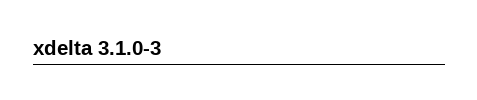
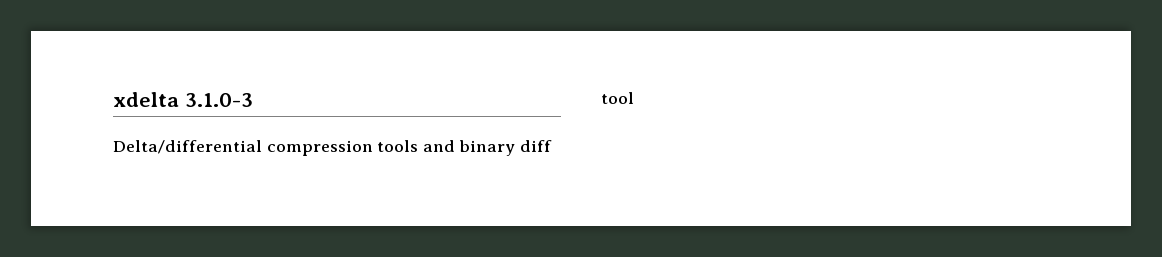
+ Delta/differential compression tools and binary diff tool

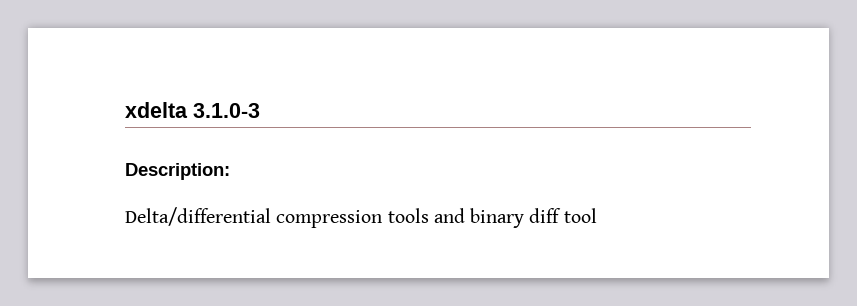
+ Description:

